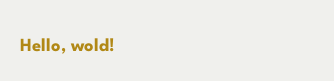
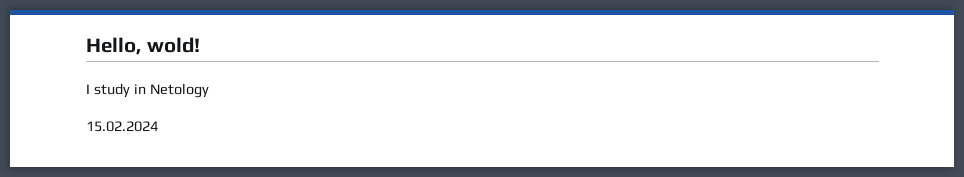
+ I study in Netology
+ 15.02.2024

